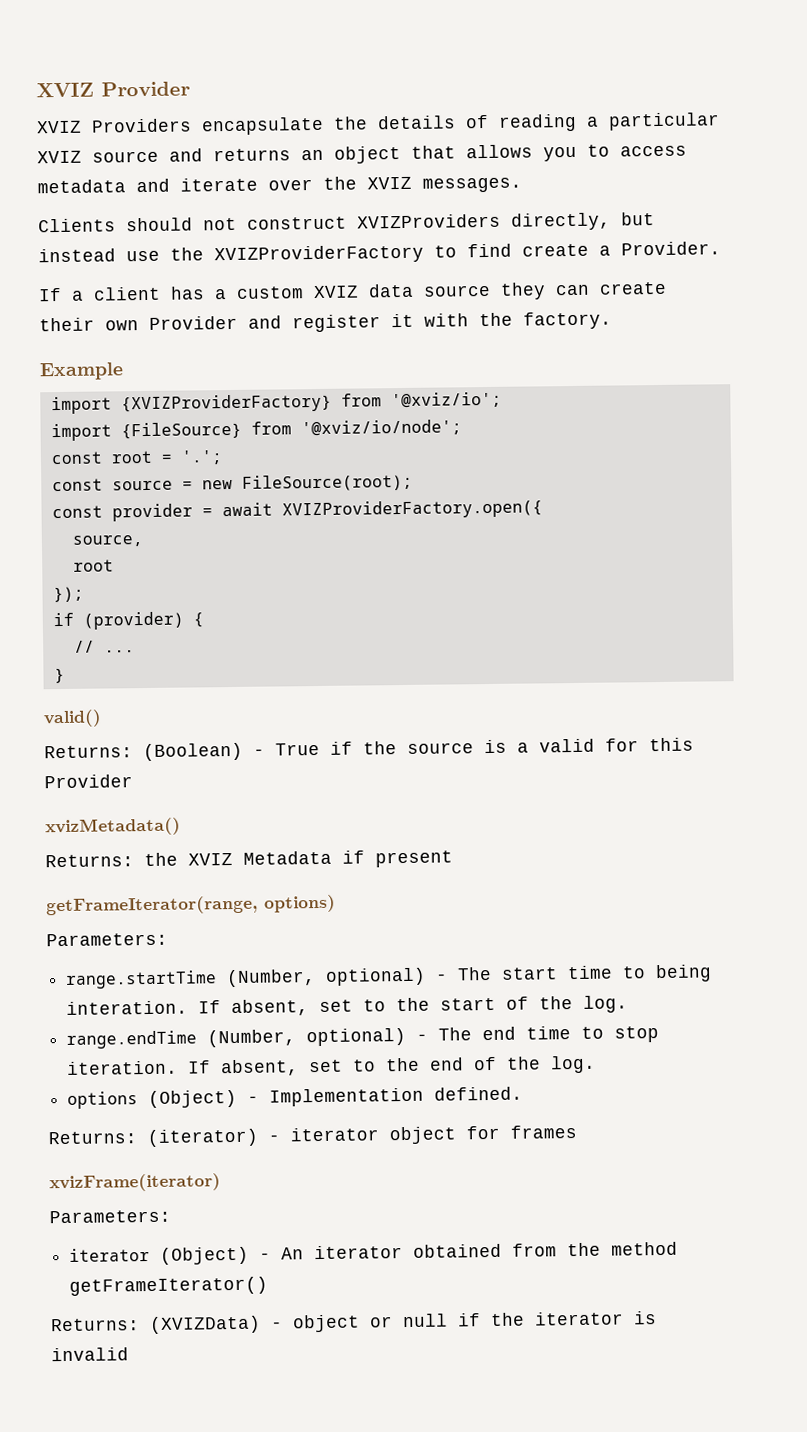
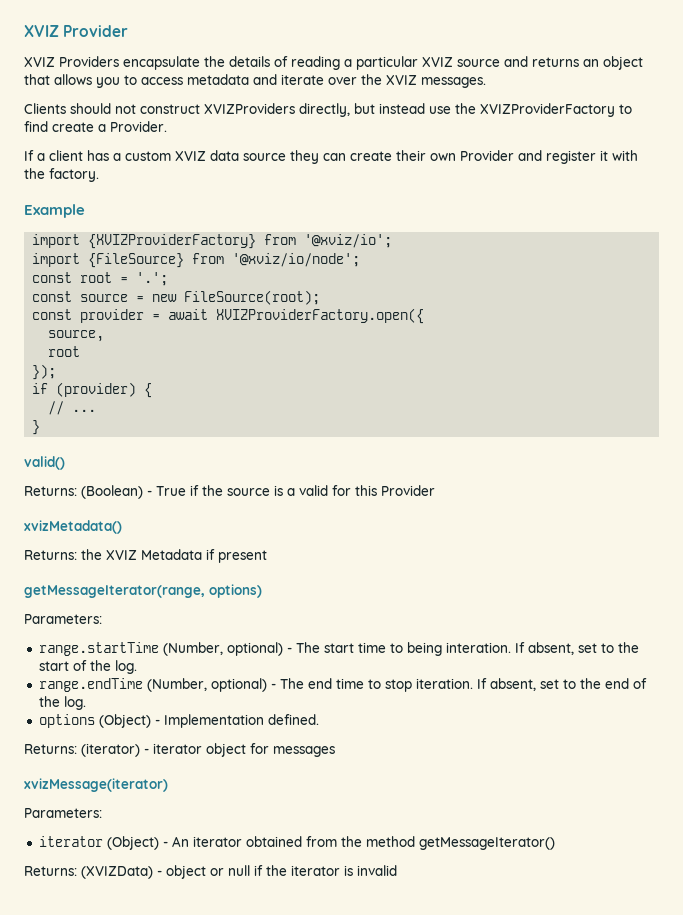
- getFrameIterator(range, options)
+ getMessageIterator(range, options)
- Returns: (iterator) - iterator object for frames
- xvizFrame(iterator)
+ Returns: (iterator) - iterator object for messages
+ xvizMessage(iterator)
- iterator (Object) - An iterator obtained from the method getFrameIterator()
+ iterator (Object) - An iterator obtained from the method getMessageIterator()

